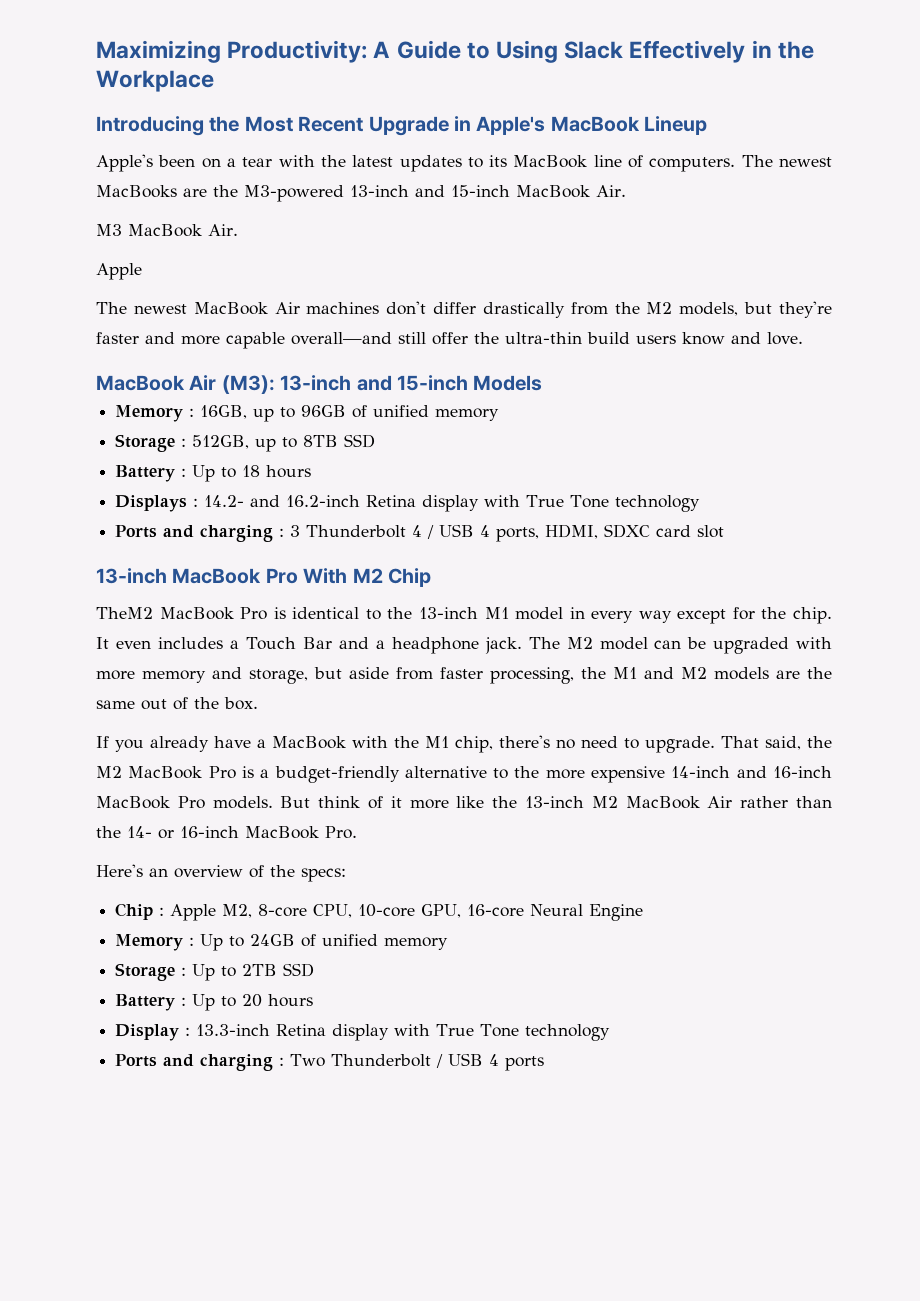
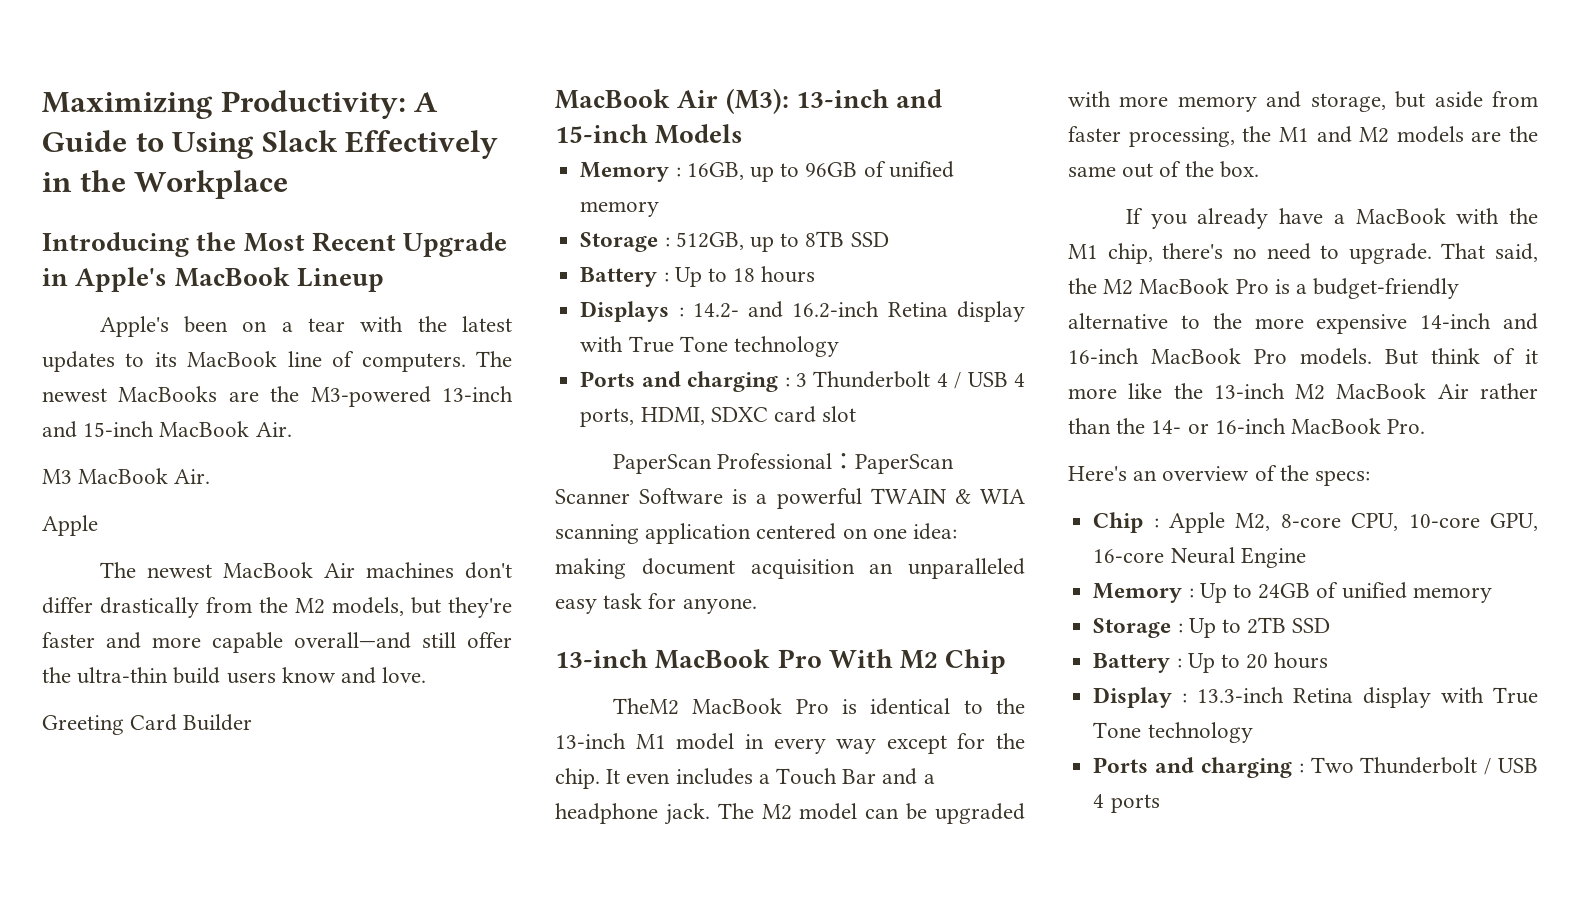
+ Greeting Card Builder
+ PaperScan Professional：PaperScan Scanner Software is a powerful TWAIN & WIA scanning application centered on one idea: making document acquisition an unparalleled easy task for anyone.

